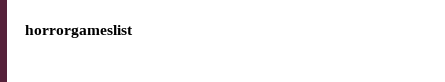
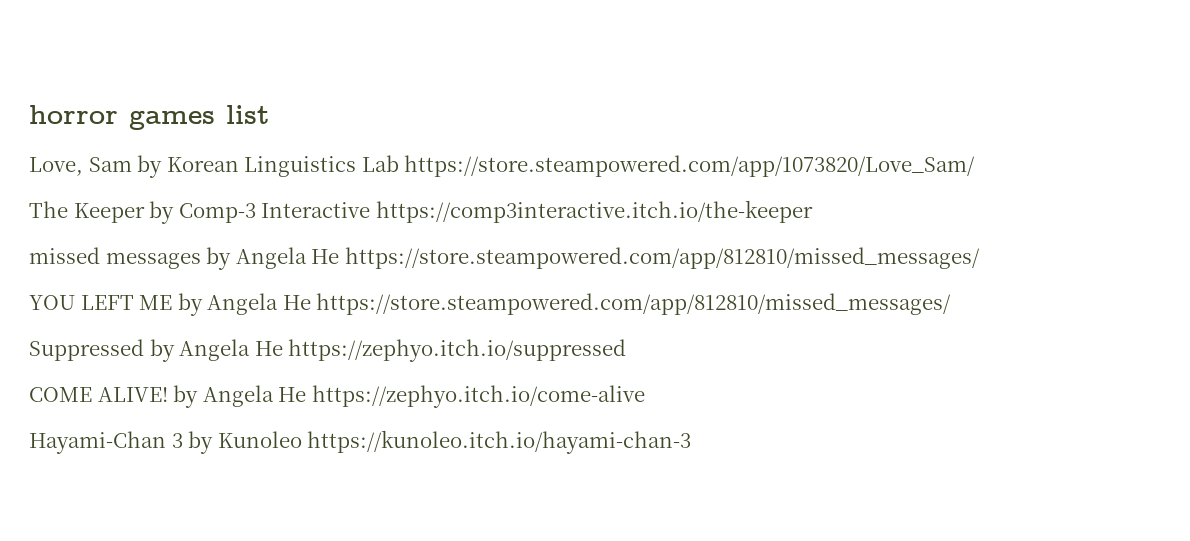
- horrorgameslist
+ horror games list
+ Love, Sam by Korean Linguistics Lab https://store.steampowered.com/app/1073820/Love_Sam/
+ The Keeper by Comp-3 Interactive https://comp3interactive.itch.io/the-keeper
+ missed messages by Angela He https://store.steampowered.com/app/812810/missed_messages/
+ YOU LEFT ME by Angela He https://store.steampowered.com/app/812810/missed_messages/
+ Suppressed by Angela He https://zephyo.itch.io/suppressed
+ COME ALIVE! by Angela He https://zephyo.itch.io/come-alive
+ Hayami-Chan 3 by Kunoleo https://kunoleo.itch.io/hayami-chan-3

